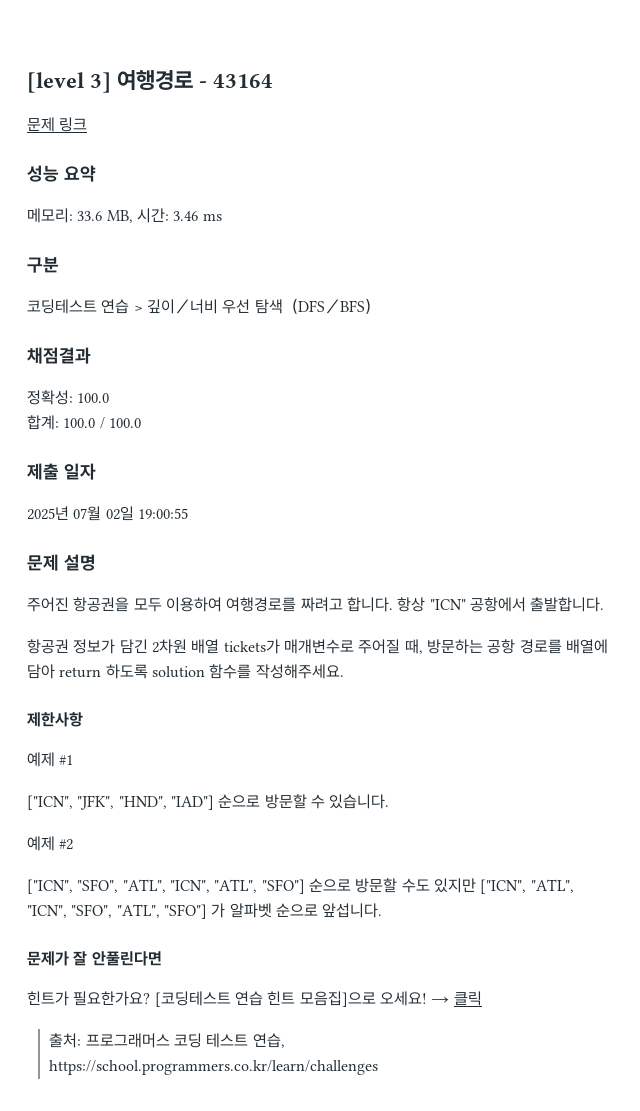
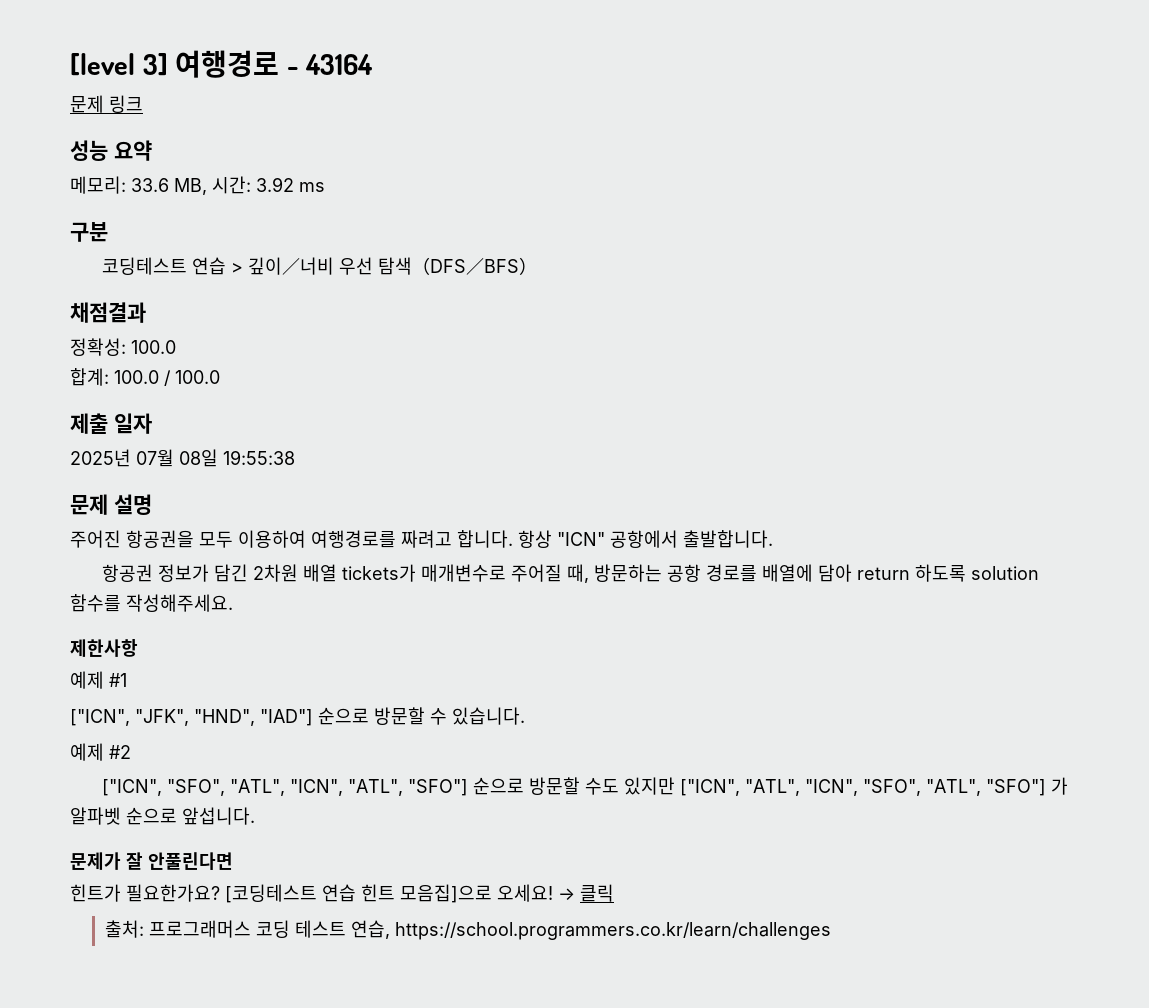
- 메모리: 33.6 MB, 시간: 3.46 ms
+ 메모리: 33.6 MB, 시간: 3.92 ms
- 2025년 07월 02일 19:00:55
+ 2025년 07월 08일 19:55:38

